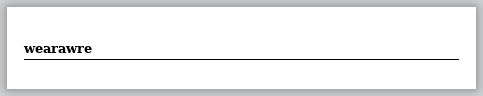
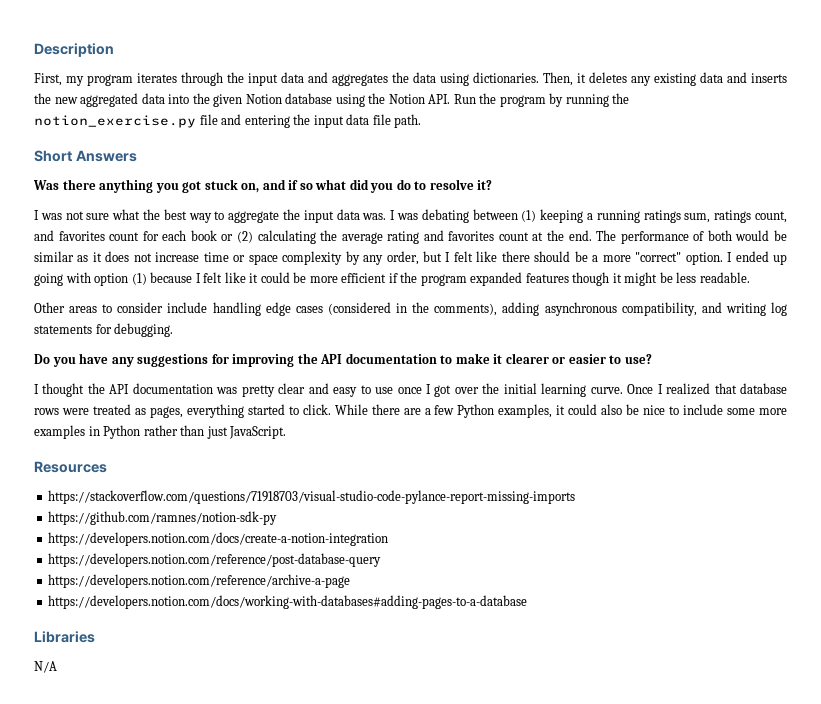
- wearawre
+ Description
+ First, my program iterates through the input data and aggregates the data using dictionaries. Then, it deletes any existing data and inserts the new aggregated data into the given Notion database using the Notion API. Run the program by running the notion_exercise.py file and entering the input data file path.
+ Short Answers
+ Was there anything you got stuck on, and if so what did you do to resolve it?
+ I was not sure what the best way to aggregate the input data was. I was debating between (1) keeping a running ratings sum, ratings count, and favorites count for each book or (2) calculating the average rating and favorites count at the end. The performance of both would be similar as it does not increase time or space complexity by any order, but I felt like there should be a more "correct" option. I ended up going with option (1) because I felt like it could be more efficient if the program expanded features though it might be less readable.
+ Other areas to consider include handling edge cases (considered in the comments), adding asynchronous compatibility, and writing log statements for debugging.
+ Do you have any suggestions for improving the API documentation to make it clearer or easier to use?
+ I thought the API documentation was pretty clear and easy to use once I got over the initial learning curve. Once I realized that database rows were treated as pages, everything started to click. While there are a few Python examples, it could also be nice to include some more examples in Python rather than just JavaScript.
+ Resources
+ https://stackoverflow.com/questions/71918703/visual-studio-code-pylance-report-missing-imports
+ https://github.com/ramnes/notion-sdk-py
+ https://developers.notion.com/docs/create-a-notion-integration
+ https://developers.notion.com/reference/post-database-query
+ https://developers.notion.com/reference/archive-a-page
+ https://developers.notion.com/docs/working-with-databases#adding-pages-to-a-database
+ Libraries
+ N/A

